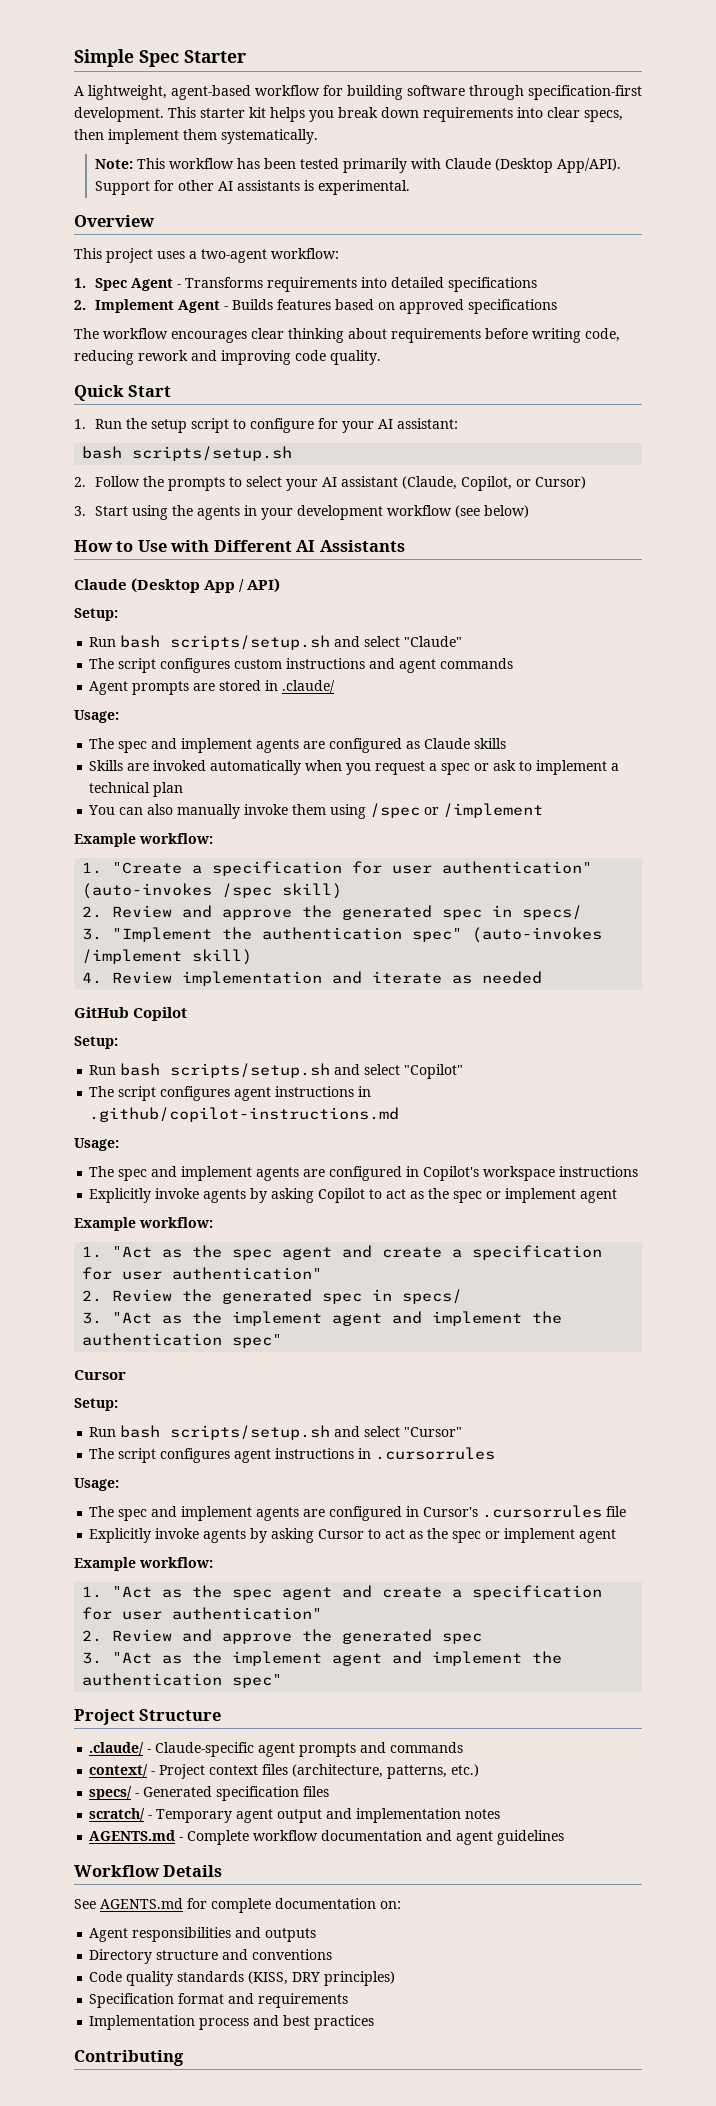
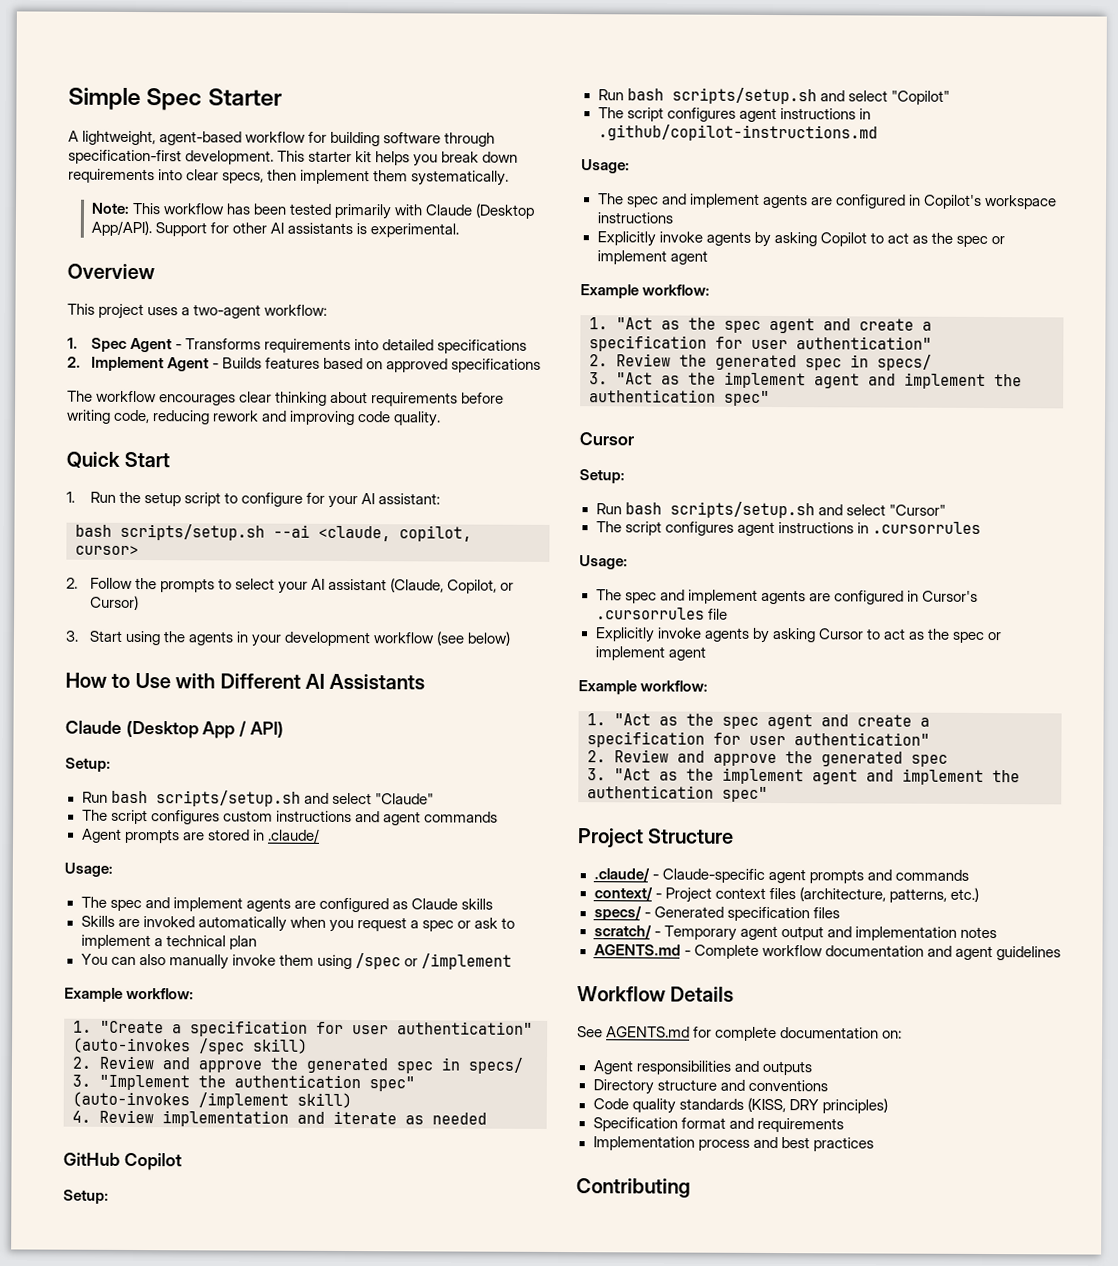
  1. Run the setup script to configure for your AI assistant:
- bash scripts/setup.sh
+ bash scripts/setup.sh --ai <claude, copilot, cursor>

